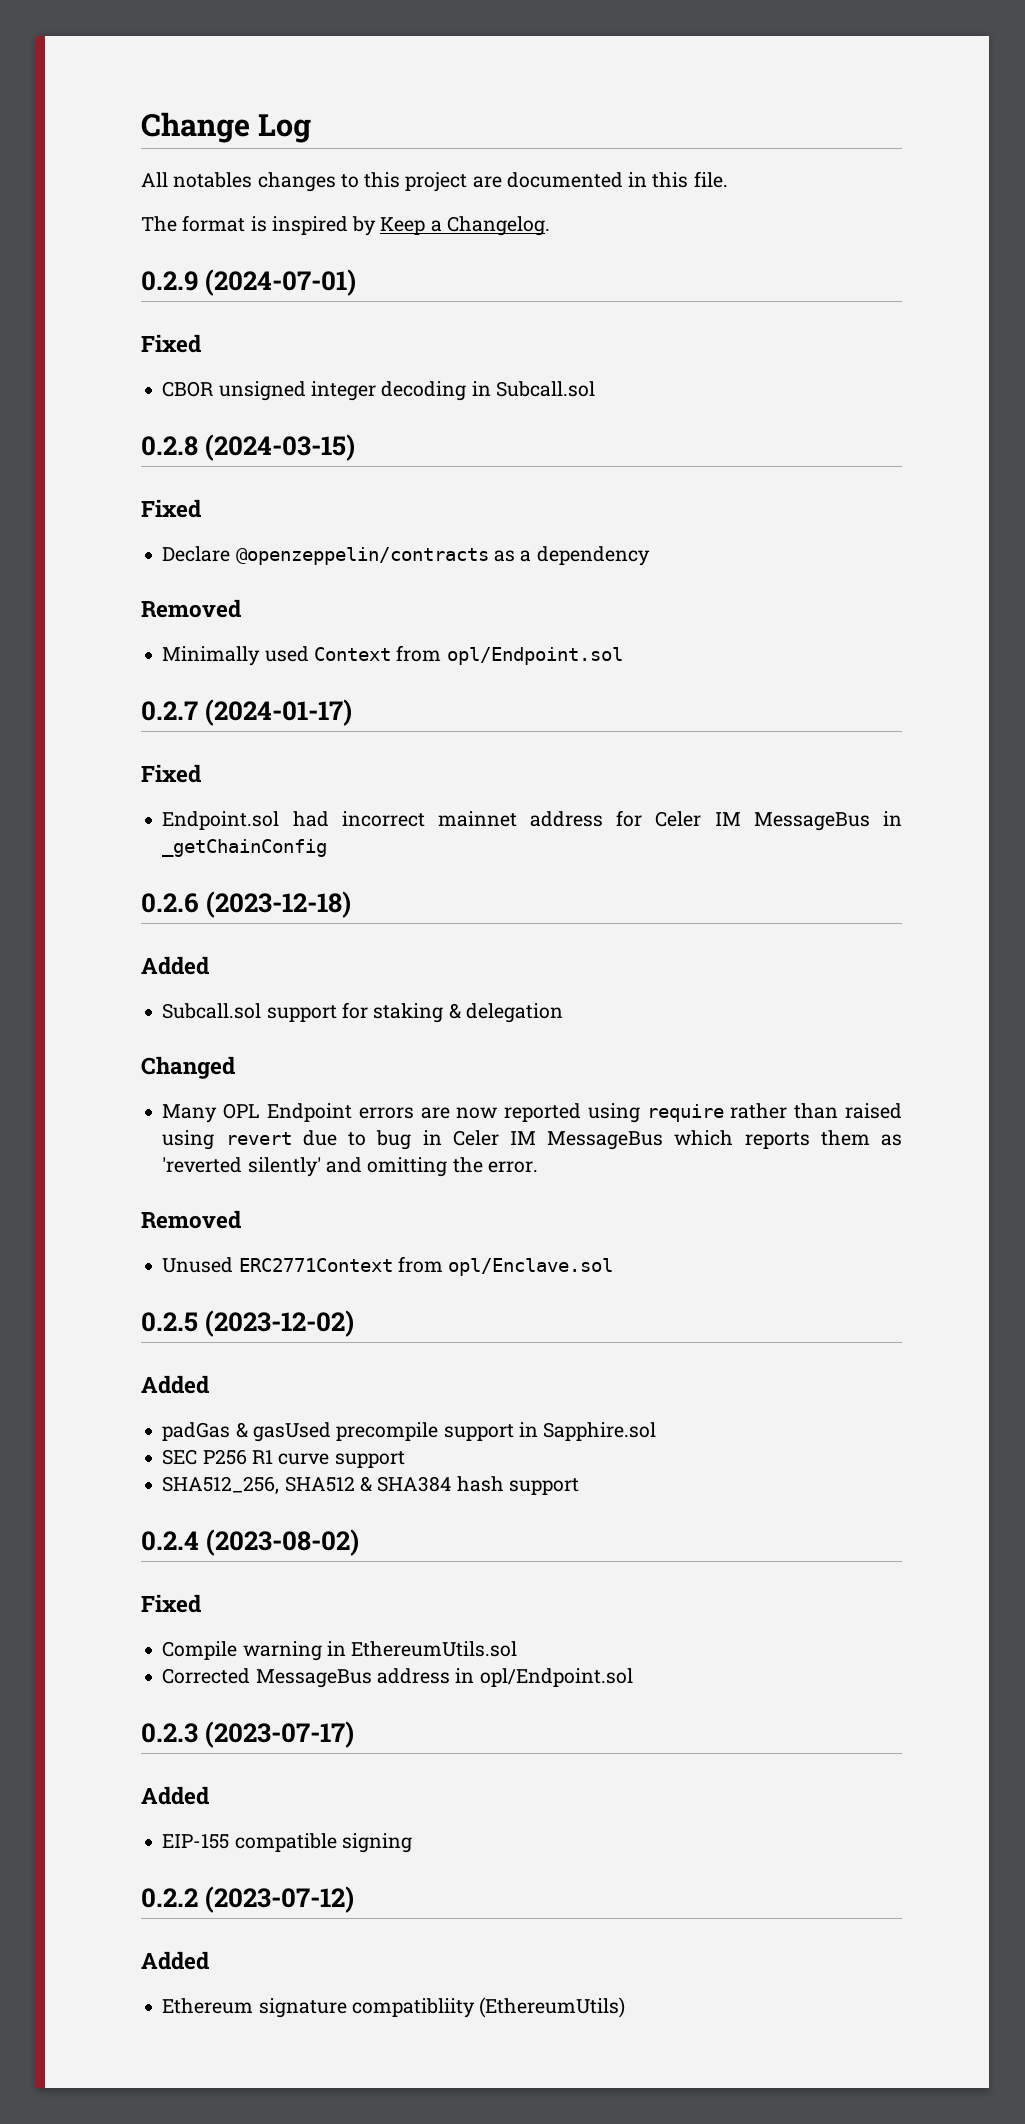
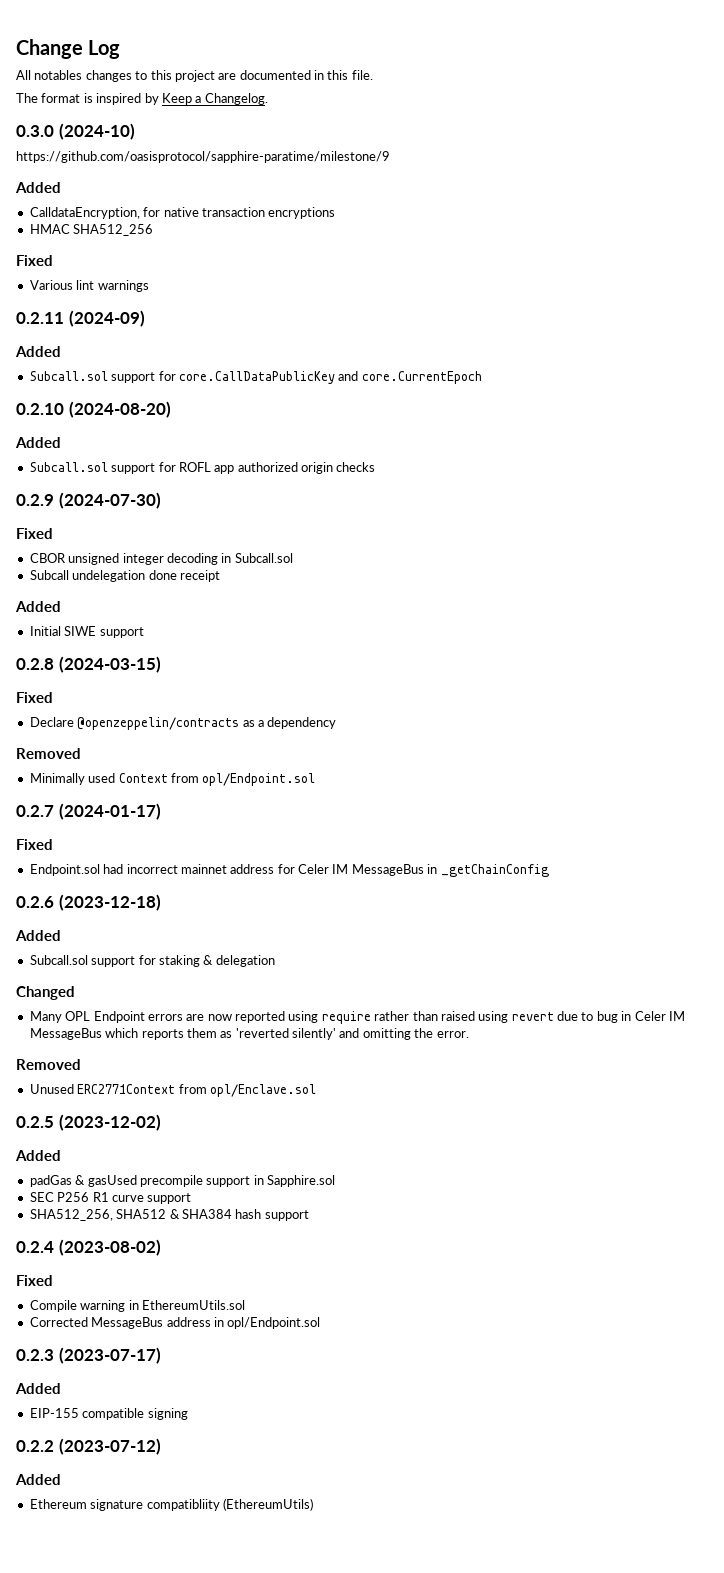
+ 0.3.0 (2024-10)
+ https://github.com/oasisprotocol/sapphire-paratime/milestone/9
+ Added
+ CalldataEncryption, for native transaction encryptions
+ HMAC SHA512_256
+ Fixed
+ Various lint warnings
+ 0.2.11 (2024-09)
+ Added
+ Subcall.sol support for core.CallDataPublicKey and core.CurrentEpoch
+ 0.2.10 (2024-08-20)
+ Added
+ Subcall.sol support for ROFL app authorized origin checks
- 0.2.9 (2024-07-01)
+ 0.2.9 (2024-07-30)
+ Subcall undelegation done receipt
+ Added
+ Initial SIWE support

